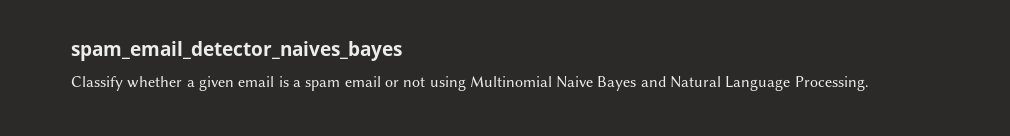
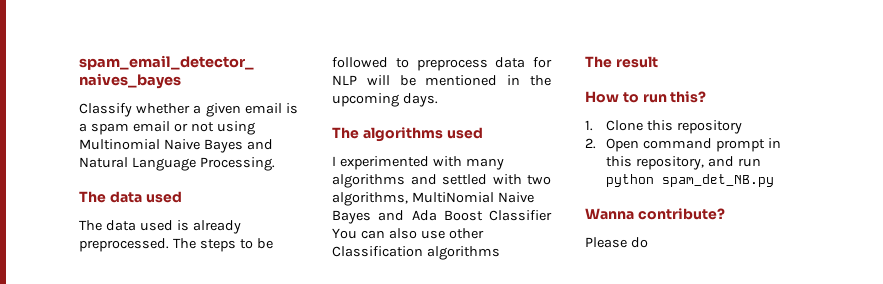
  Classify whether a given email is a spam email or not using Multinomial Naive Bayes and Natural Language Processing.
+ The data used
+ The data used is already preprocessed. The steps to be followed to preprocess data for NLP will be mentioned in the upcoming days.
+ The algorithms used
+ I experimented with many algorithms and settled with two algorithms, MultiNomial Naive Bayes and Ada Boost Classifier You can also use other Classification algorithms
+ The result
+ How to run this?
+ 1. Clone this repository
+ 2. Open command prompt in this repository, and run python spam_det_NB.py
+ Wanna contribute?
+ Please do

